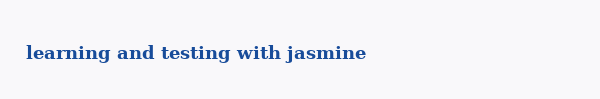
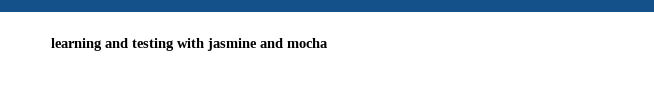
- learning and testing with jasmine
+ learning and testing with jasmine and mocha

